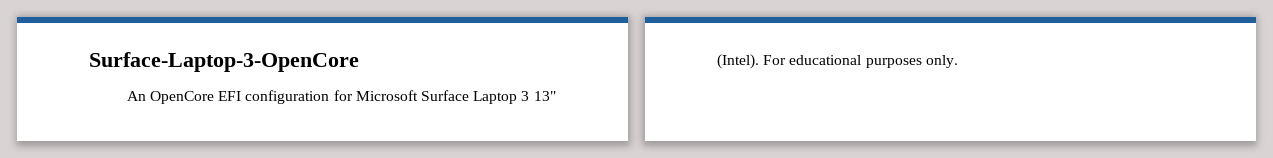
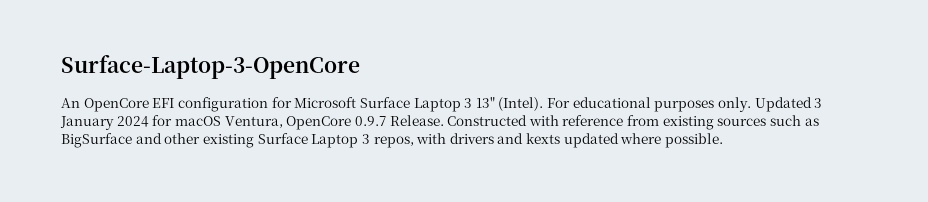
+ Updated 3 January 2024 for macOS Ventura, OpenCore 0.9.7 Release. Constructed with reference from existing sources such as BigSurface and other existing Surface Laptop 3 repos, with drivers and kexts updated where possible.

